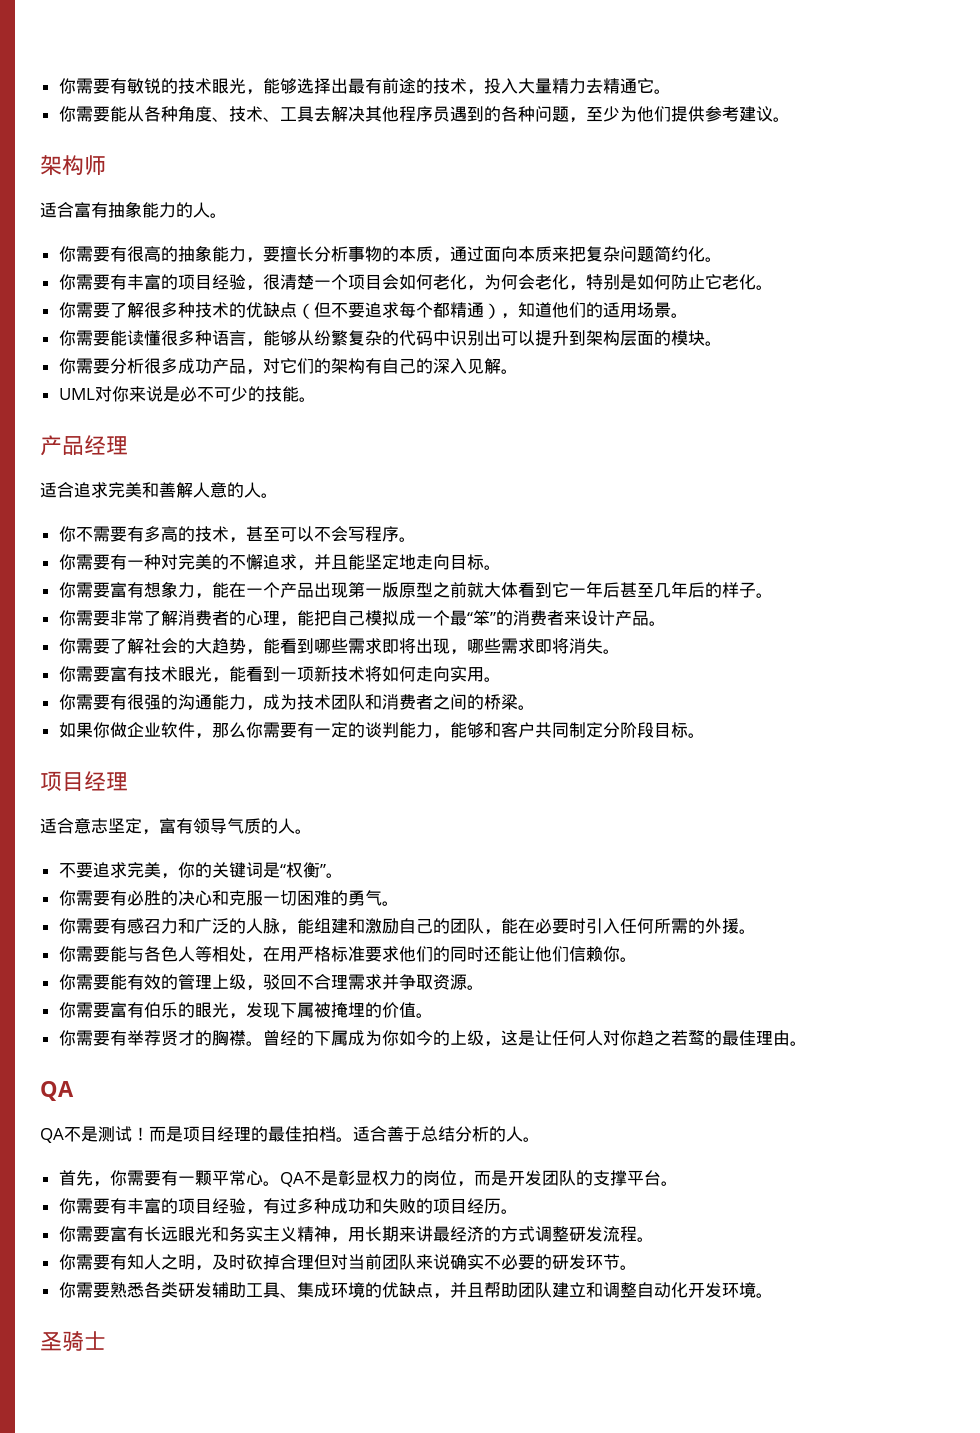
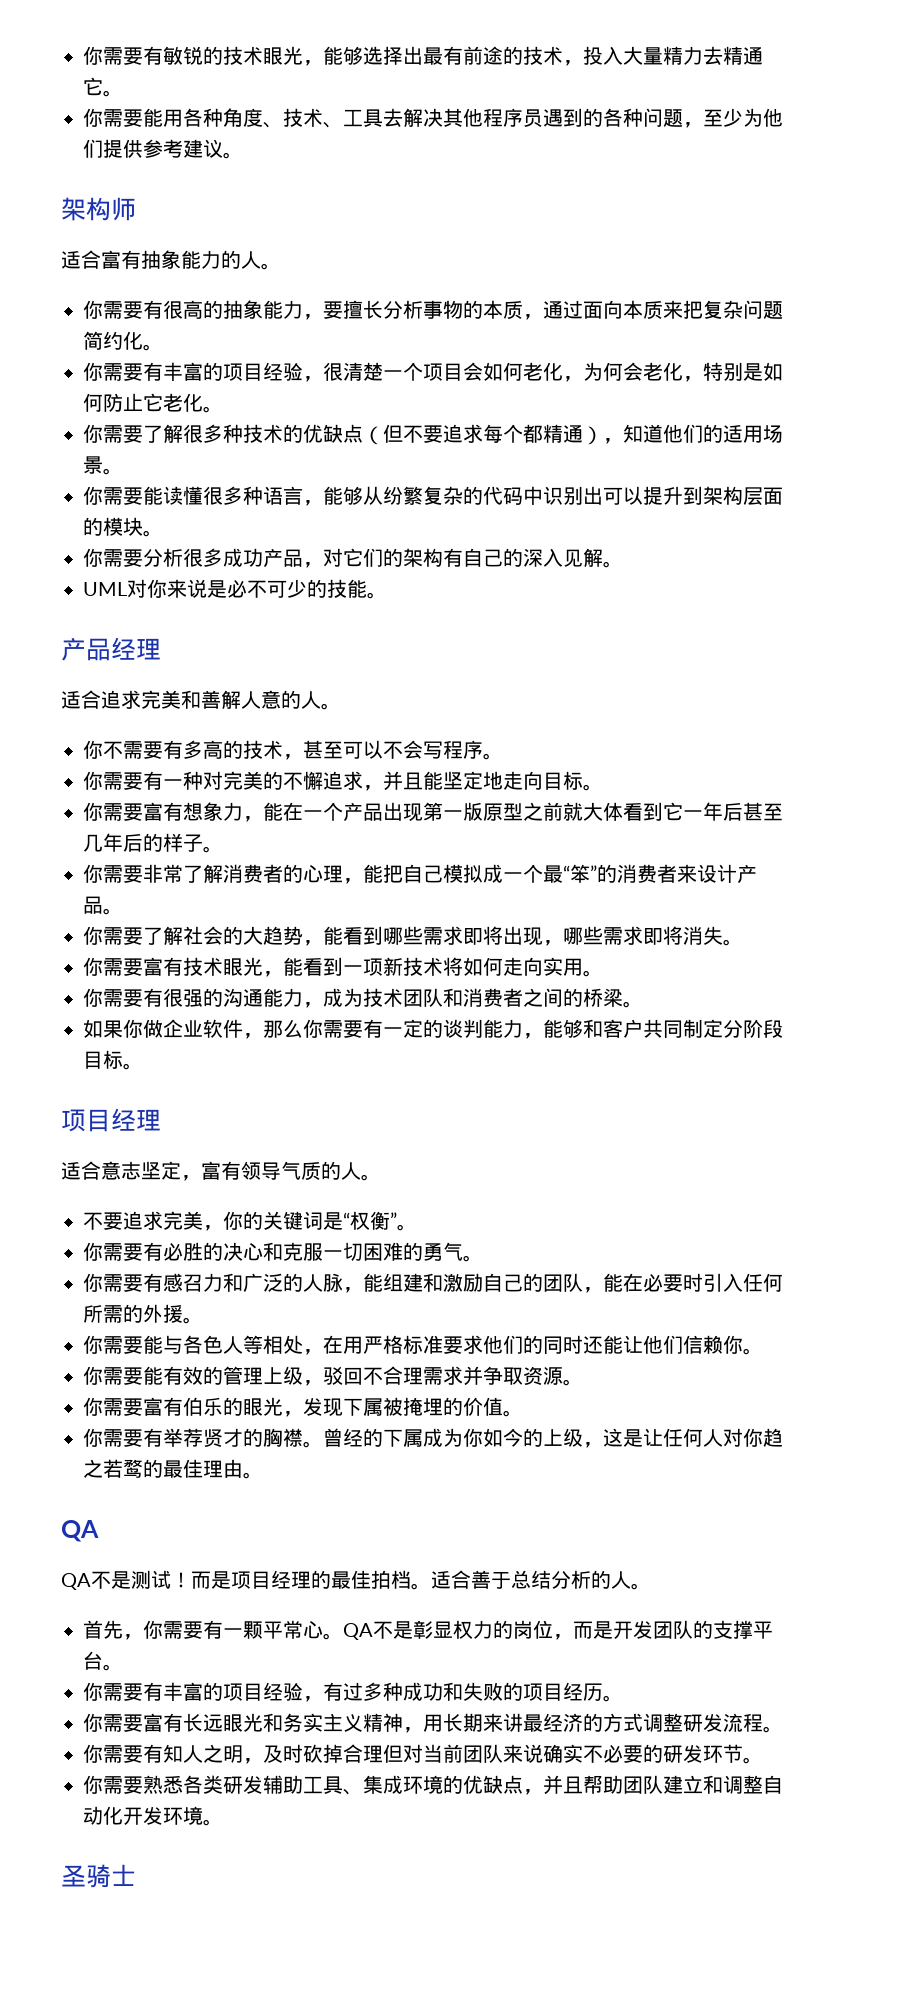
- 你需要能从各种角度、技术、工具去解决其他程序员遇到的各种问题，至少为他们提供参考建议。
+ 你需要能用各种角度、技术、工具去解决其他程序员遇到的各种问题，至少为他们提供参考建议。

